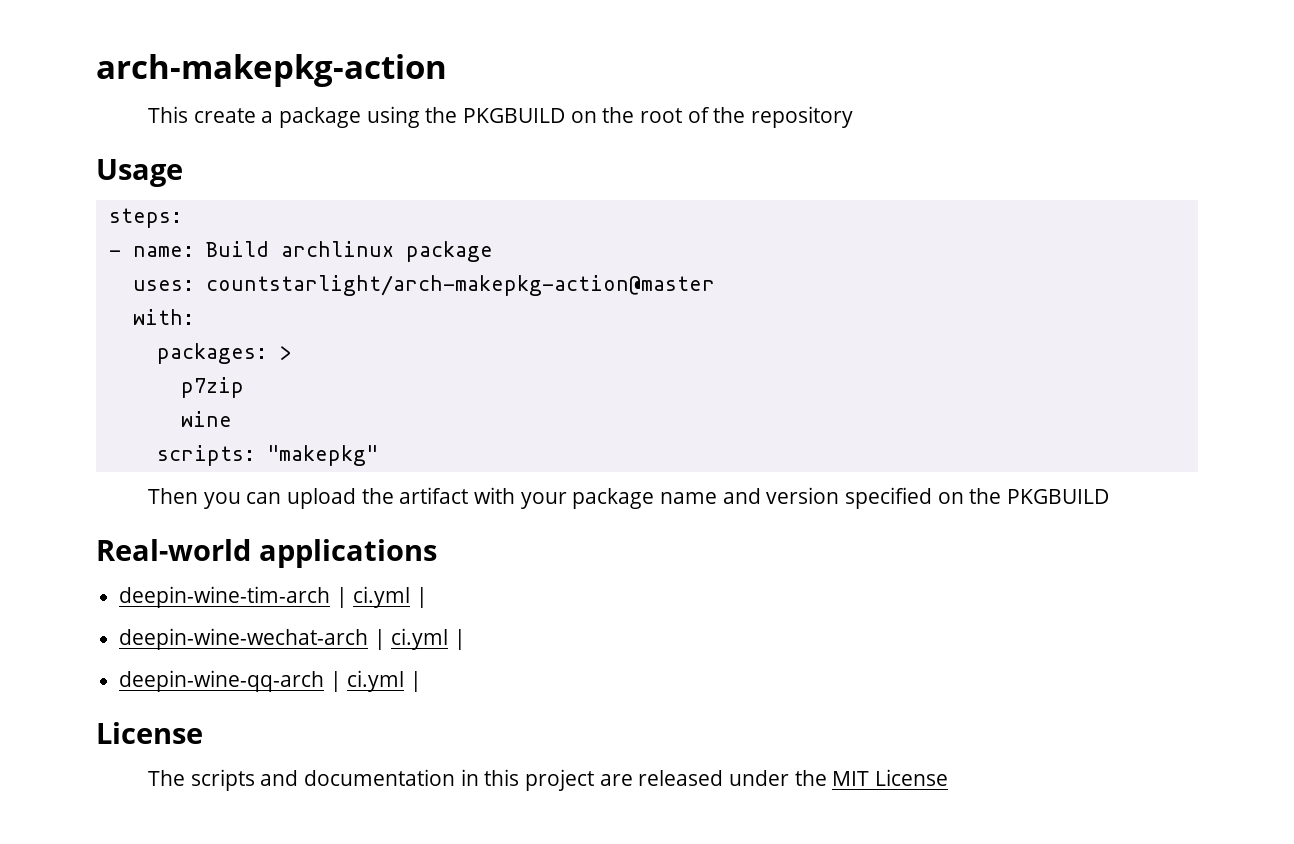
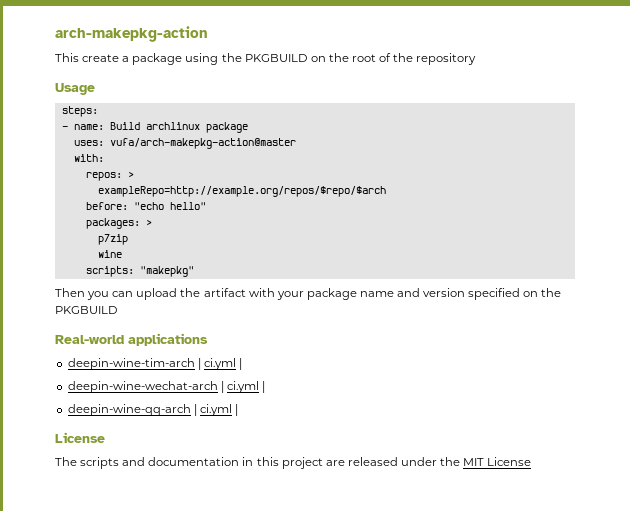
- uses: countstarlight/arch-makepkg-action@master
+ uses: vufa/arch-makepkg-action@master
+ repos: >
+ exampleRepo=http://example.org/repos/$repo/$arch
+ before: "echo hello"

